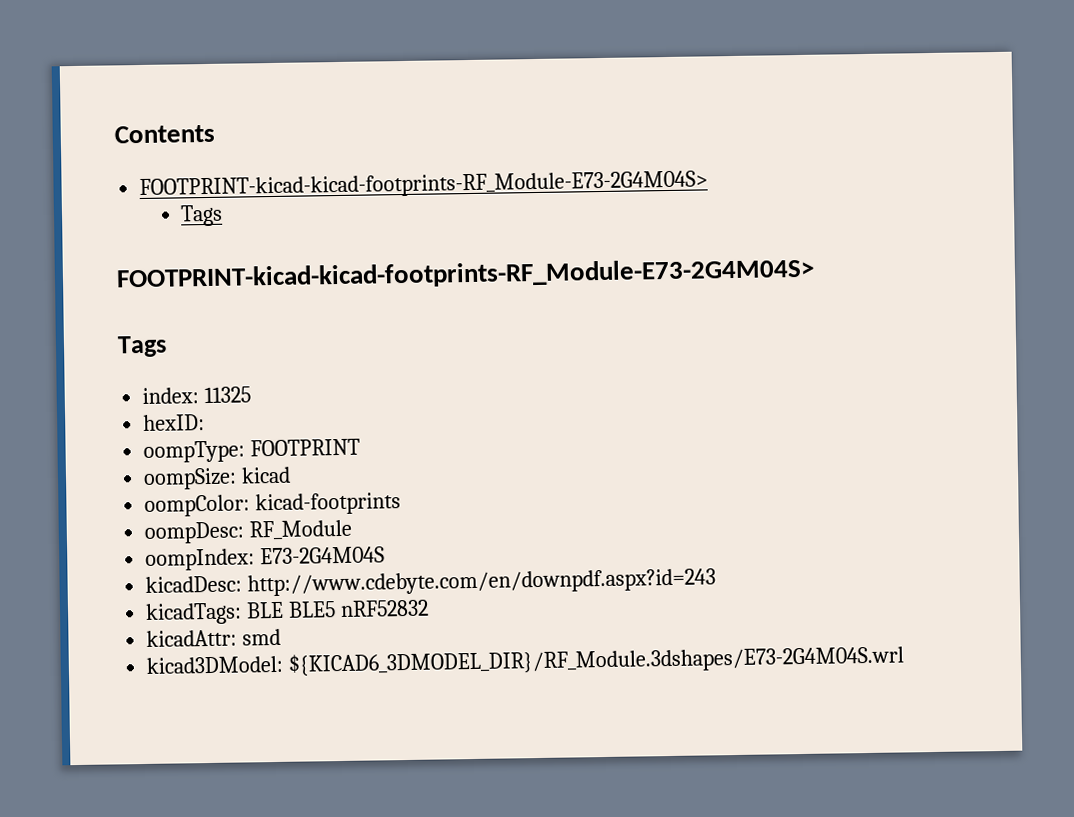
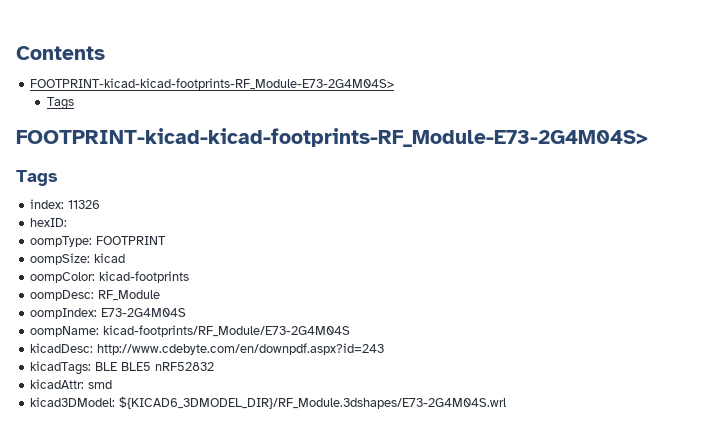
- index: 11325
+ index: 11326
+ oompName: kicad-footprints/RF_Module/E73-2G4M04S

